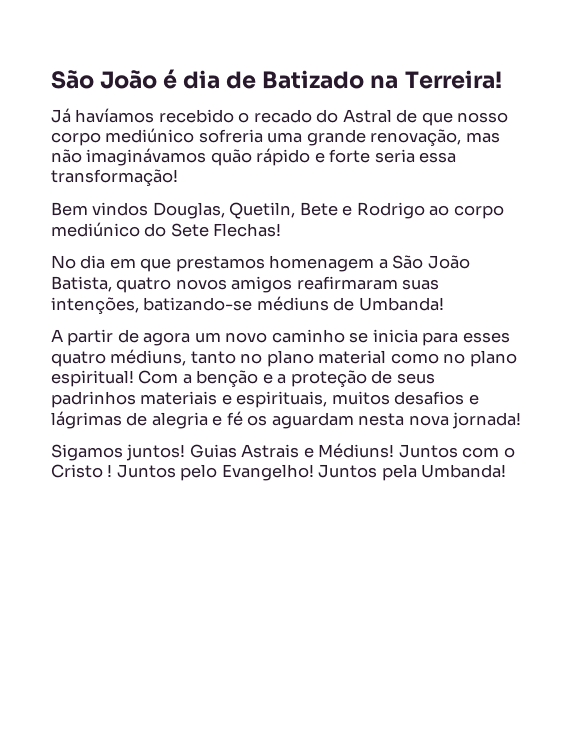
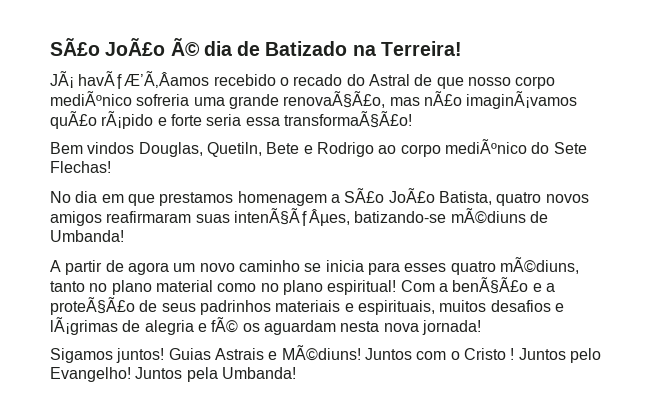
- São João é dia de Batizado na Terreira!
+ SÃ£o JoÃ£o Ã© dia de Batizado na Terreira!
- Já havíamos recebido o recado do Astral de que nosso corpo mediúnico sofreria uma grande renovação, mas não imaginávamos quão rápido e forte seria essa transformação!
+ JÃ¡ havÃƒÆ’Ã‚Âamos recebido o recado do Astral de que nosso corpo mediÃºnico sofreria uma grande renovaÃ§Ã£o, mas nÃ£o imaginÃ¡vamos quÃ£o rÃ¡pido e forte seria essa transformaÃ§Ã£o!
- Bem vindos Douglas, Quetiln, Bete e Rodrigo ao corpo mediúnico do Sete Flechas!
+ Bem vindos Douglas, Quetiln, Bete e Rodrigo ao corpo mediÃºnico do Sete Flechas!
- No dia em que prestamos homenagem a São João Batista, quatro novos amigos reafirmaram suas intenções, batizando-se médiuns de Umbanda!
+ No dia em que prestamos homenagem a SÃ£o JoÃ£o Batista, quatro novos amigos reafirmaram suas intenÃ§ÃƒÂµes, batizando-se mÃ©diuns de Umbanda!
- A partir de agora um novo caminho se inicia para esses quatro médiuns, tanto no plano material como no plano espiritual!
+ A partir de agora um novo caminho se inicia para esses quatro mÃ©diuns, tanto no plano material como no plano espiritual!
- Com a benção e a proteção de seus padrinhos materiais e espirituais, muitos desafios e lágrimas de alegria e fé os aguardam nesta nova jornada!
+ Com a benÃ§Ã£o e a proteÃ§Ã£o de seus padrinhos materiais e espirituais, muitos desafios e lÃ¡grimas de alegria e fÃ© os aguardam nesta nova jornada!
- Guias Astrais e Médiuns!
+ Guias Astrais e MÃ©diuns!

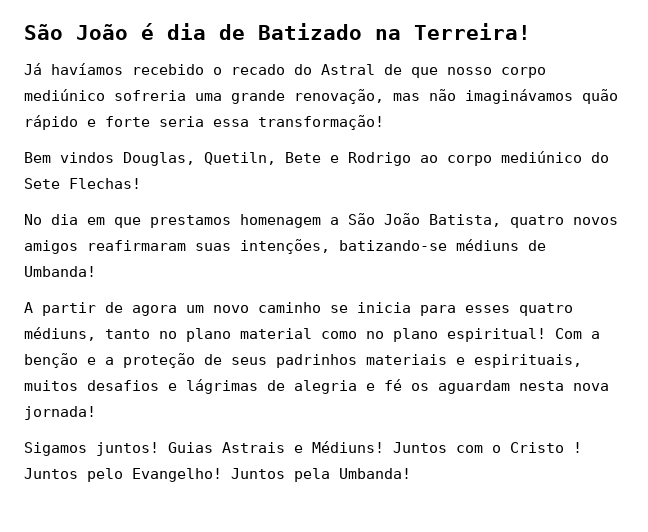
- SÃ£o JoÃ£o Ã© dia de Batizado na Terreira!
+ São João é dia de Batizado na Terreira!
- JÃ¡ havÃƒÆ’Ã‚Âamos recebido o recado do Astral de que nosso corpo mediÃºnico sofreria uma grande renovaÃ§Ã£o, mas nÃ£o imaginÃ¡vamos quÃ£o rÃ¡pido e forte seria essa transformaÃ§Ã£o!
+ Já havíamos recebido o recado do Astral de que nosso corpo mediúnico sofreria uma grande renovação, mas não imaginávamos quão rápido e forte seria essa transformação!
- Bem vindos Douglas, Quetiln, Bete e Rodrigo ao corpo mediÃºnico do Sete Flechas!
+ Bem vindos Douglas, Quetiln, Bete e Rodrigo ao corpo mediúnico do Sete Flechas!
- No dia em que prestamos homenagem a SÃ£o JoÃ£o Batista, quatro novos amigos reafirmaram suas intenÃ§ÃƒÂµes, batizando-se mÃ©diuns de Umbanda!
+ No dia em que prestamos homenagem a São João Batista, quatro novos amigos reafirmaram suas intenções, batizando-se médiuns de Umbanda!
- A partir de agora um novo caminho se inicia para esses quatro mÃ©diuns, tanto no plano material como no plano espiritual!
+ A partir de agora um novo caminho se inicia para esses quatro médiuns, tanto no plano material como no plano espiritual!
- Com a benÃ§Ã£o e a proteÃ§Ã£o de seus padrinhos materiais e espirituais, muitos desafios e lÃ¡grimas de alegria e fÃ© os aguardam nesta nova jornada!
+ Com a benção e a proteção de seus padrinhos materiais e espirituais, muitos desafios e lágrimas de alegria e fé os aguardam nesta nova jornada!
- Guias Astrais e MÃ©diuns!
+ Guias Astrais e Médiuns!

